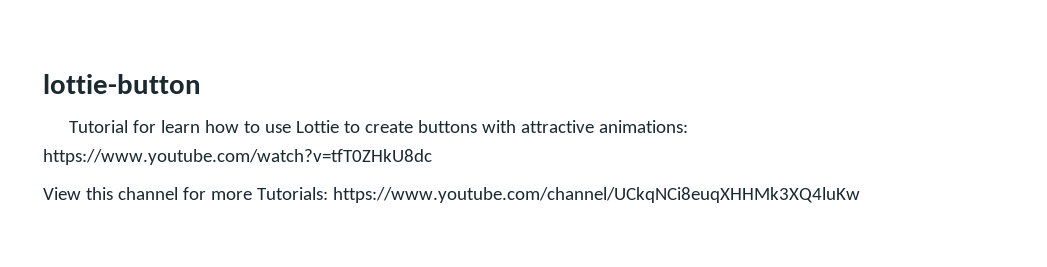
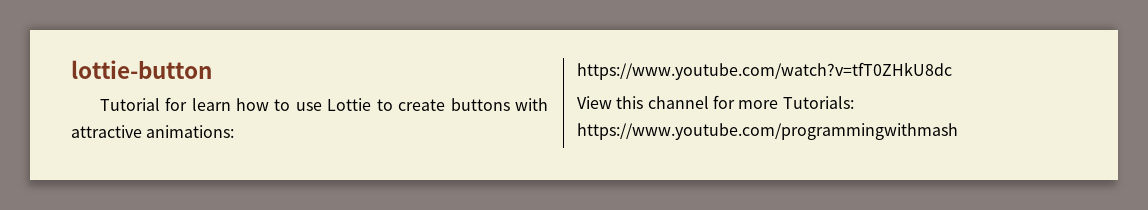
- View this channel for more Tutorials: https://www.youtube.com/channel/UCkqNCi8euqXHHMk3XQ4luKw
+ View this channel for more Tutorials: https://www.youtube.com/programmingwithmash

